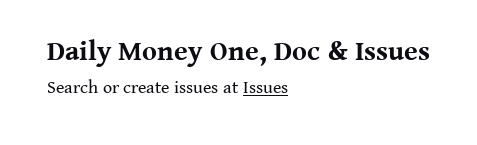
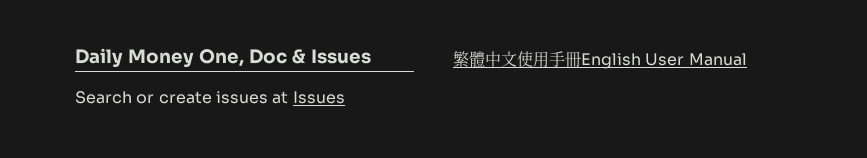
+ 繁體中文使用手冊English User Manual

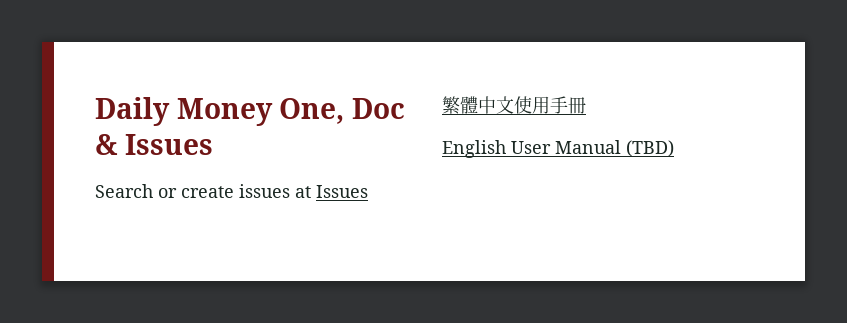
- 繁體中文使用手冊English User Manual
+ 繁體中文使用手冊
+ English User Manual (TBD)

